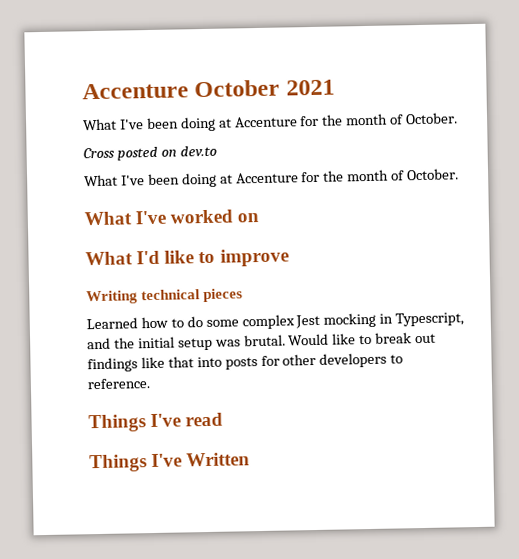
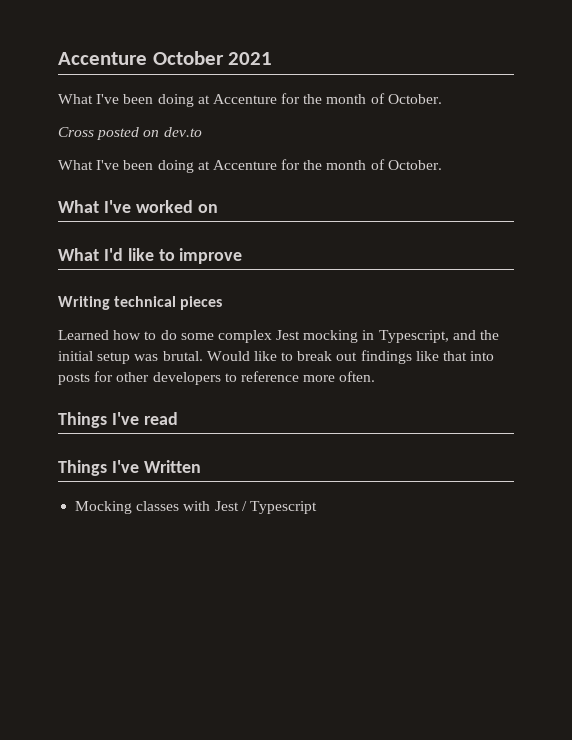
- Would like to break out findings like that into posts for other developers to reference.
+ Would like to break out findings like that into posts for other developers to reference more often.
+ Mocking classes with Jest / Typescript

